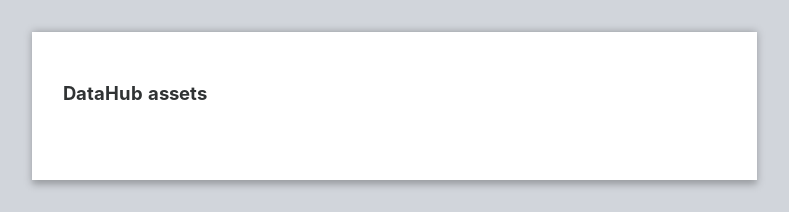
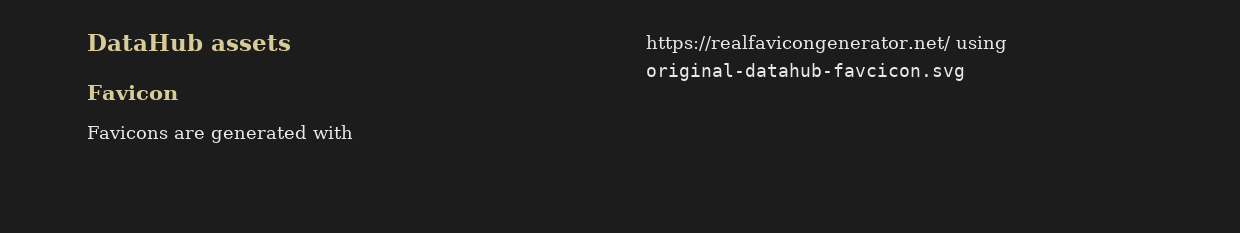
+ Favicon
+ Favicons are generated with https://realfavicongenerator.net/ using original-datahub-favcicon.svg

